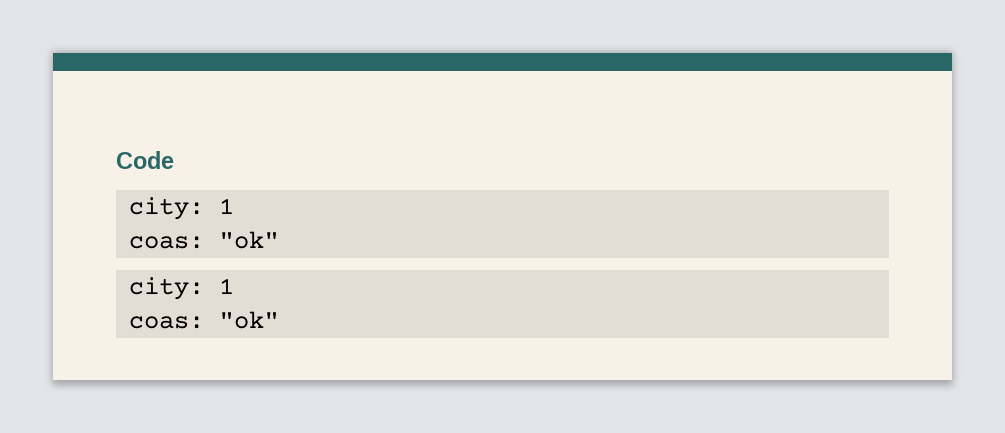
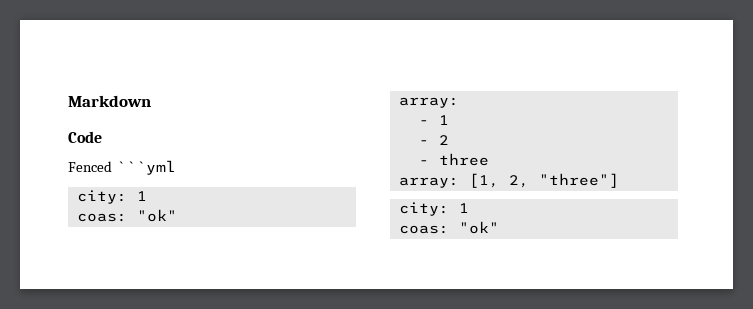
+ Markdown
  Code
+ Fenced ```yml
  city: 1
  coas: "ok"
+ array:
+ - 1
+ - 2
+ - three
+ array: [1, 2, "three"]

